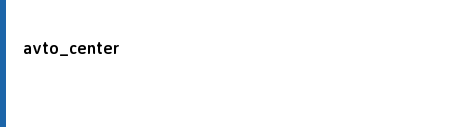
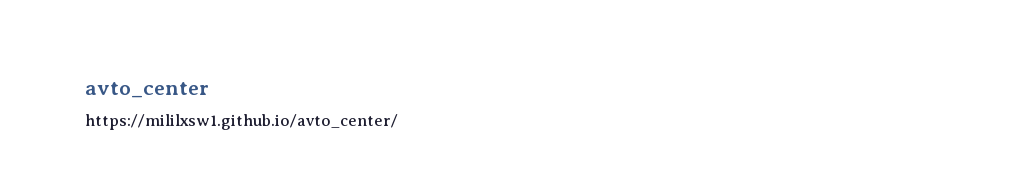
+ https://mililxsw1.github.io/avto_center/

